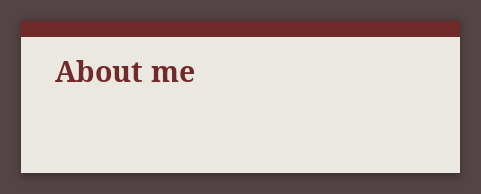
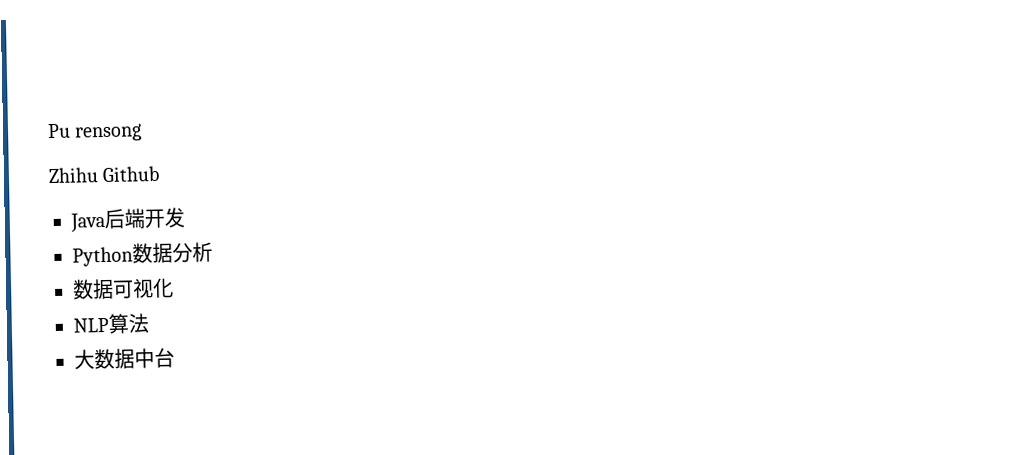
- About me
+ Pu rensong
+ Zhihu Github
+ Java后端开发
+ Python数据分析
+ 数据可视化
+ NLP算法
+ 大数据中台

